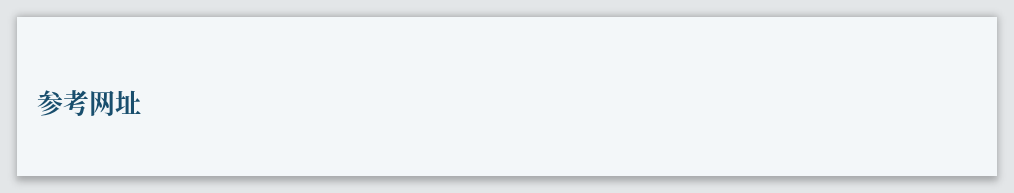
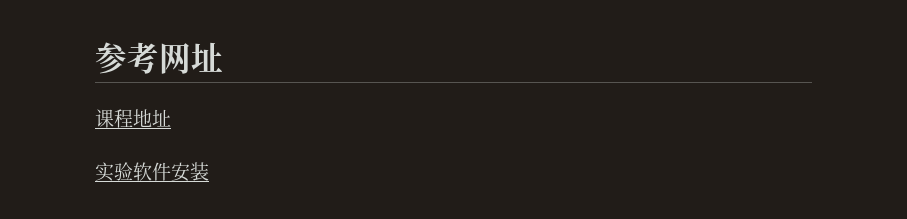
+ 课程地址
+ 实验软件安装

